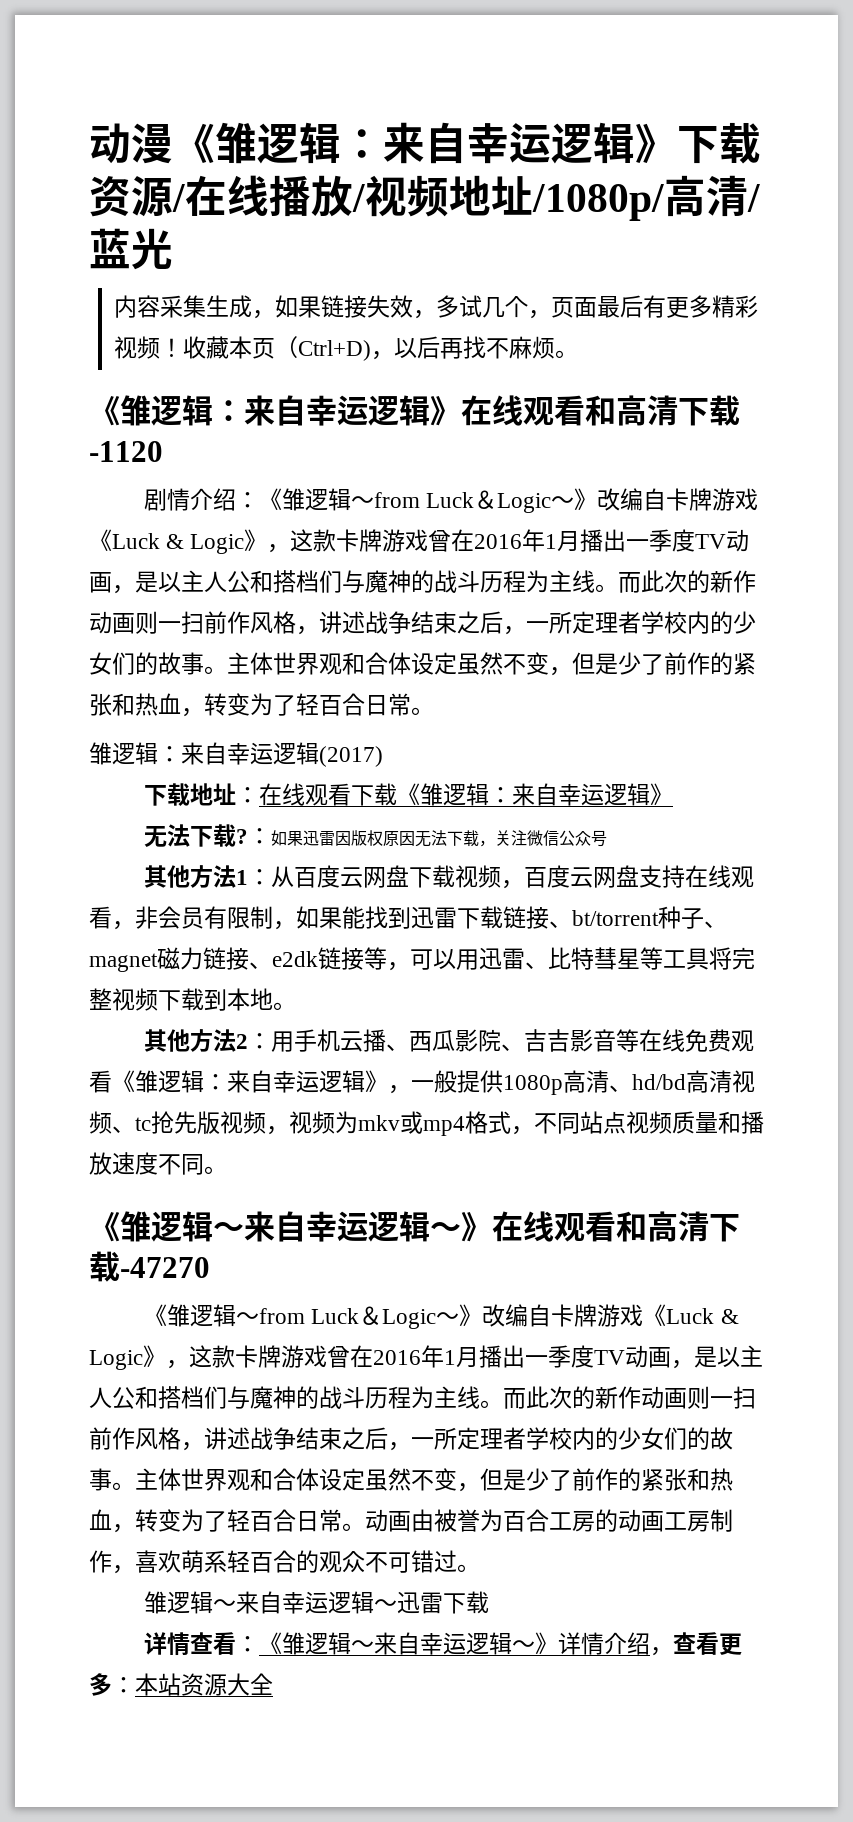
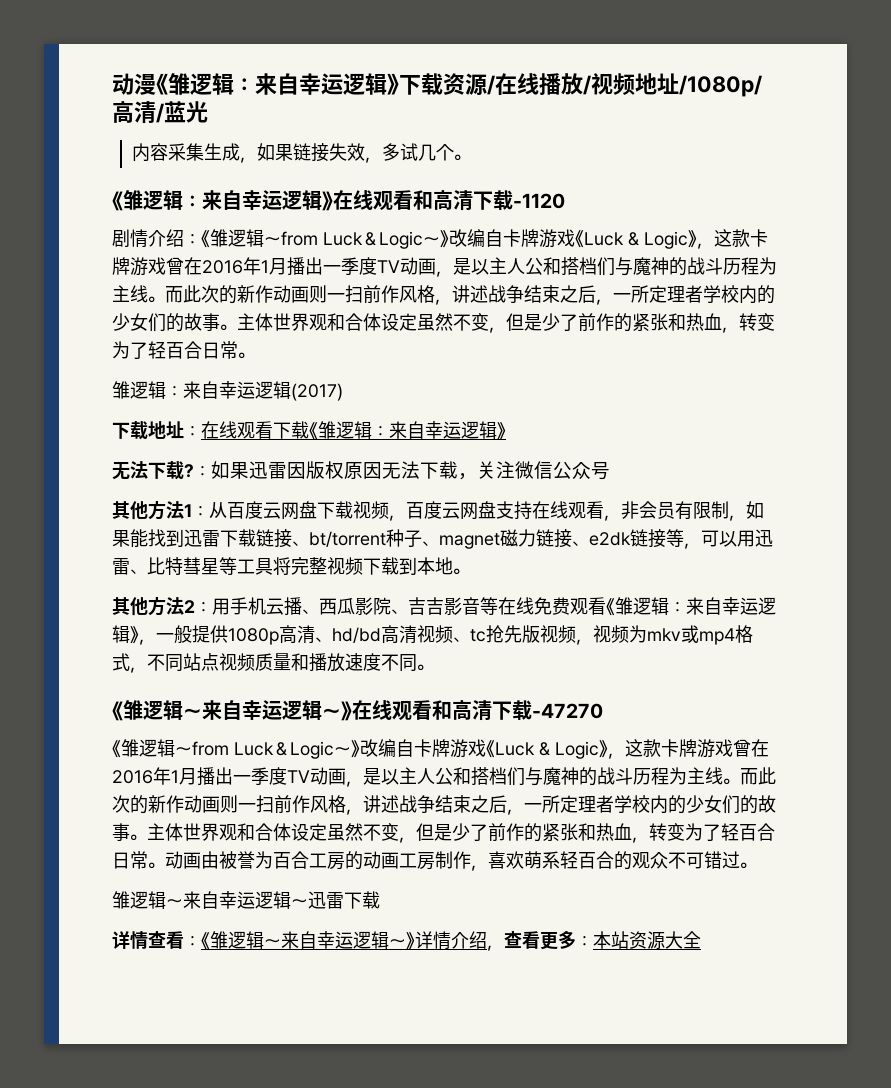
- 内容采集生成，如果链接失效，多试几个，页面最后有更多精彩视频！收藏本页（Ctrl+D)，以后再找不麻烦。
+ 内容采集生成，如果链接失效，多试几个。

